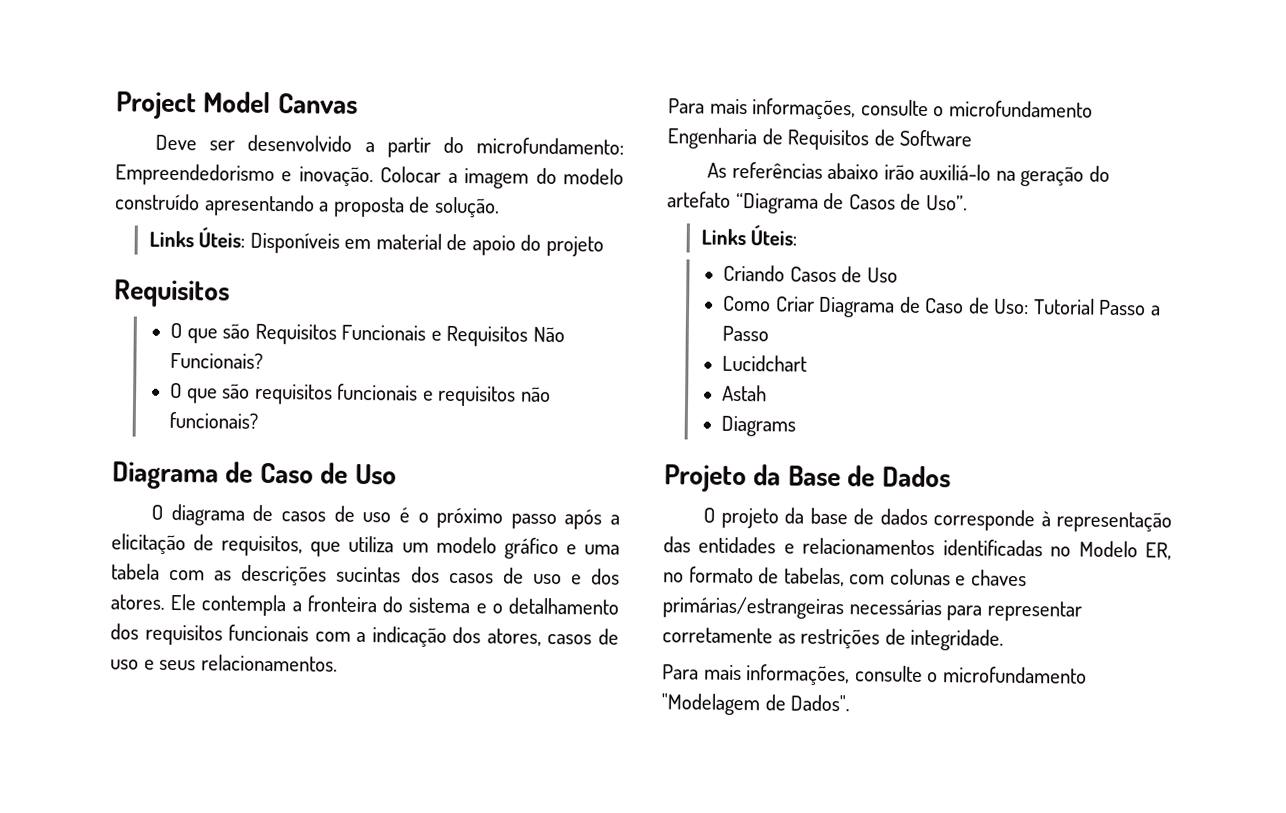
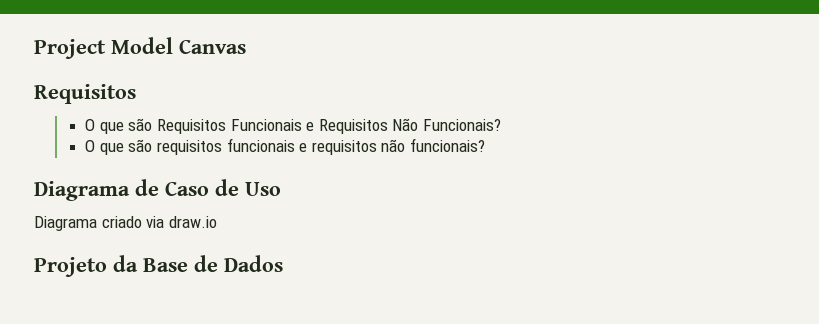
- Deve ser desenvolvido a partir do microfundamento: Empreendedorismo e inovação. Colocar a imagem do modelo construído apresentando a proposta de solução.
- Links Úteis: Disponíveis em material de apoio do projeto
- O diagrama de casos de uso é o próximo passo após a elicitação de requisitos, que utiliza um modelo gráfico e uma tabela com as descrições sucintas dos casos de uso e dos atores. Ele contempla a fronteira do sistema e o detalhamento dos requisitos funcionais com a indicação dos atores, casos de uso e seus relacionamentos.
- Para mais informações, consulte o microfundamento Engenharia de Requisitos de Software
- As referências abaixo irão auxiliá-lo na geração do artefato “Diagrama de Casos de Uso”.
- Links Úteis:
- Criando Casos de Uso
- Como Criar Diagrama de Caso de Uso: Tutorial Passo a Passo
- Lucidchart
- Astah
- Diagrams
+ Diagrama criado via draw.io
- O projeto da base de dados corresponde à representação das entidades e relacionamentos identificadas no Modelo ER, no formato de tabelas, com colunas e chaves primárias/estrangeiras necessárias para representar corretamente as restrições de integridade.
- Para mais informações, consulte o microfundamento "Modelagem de Dados".

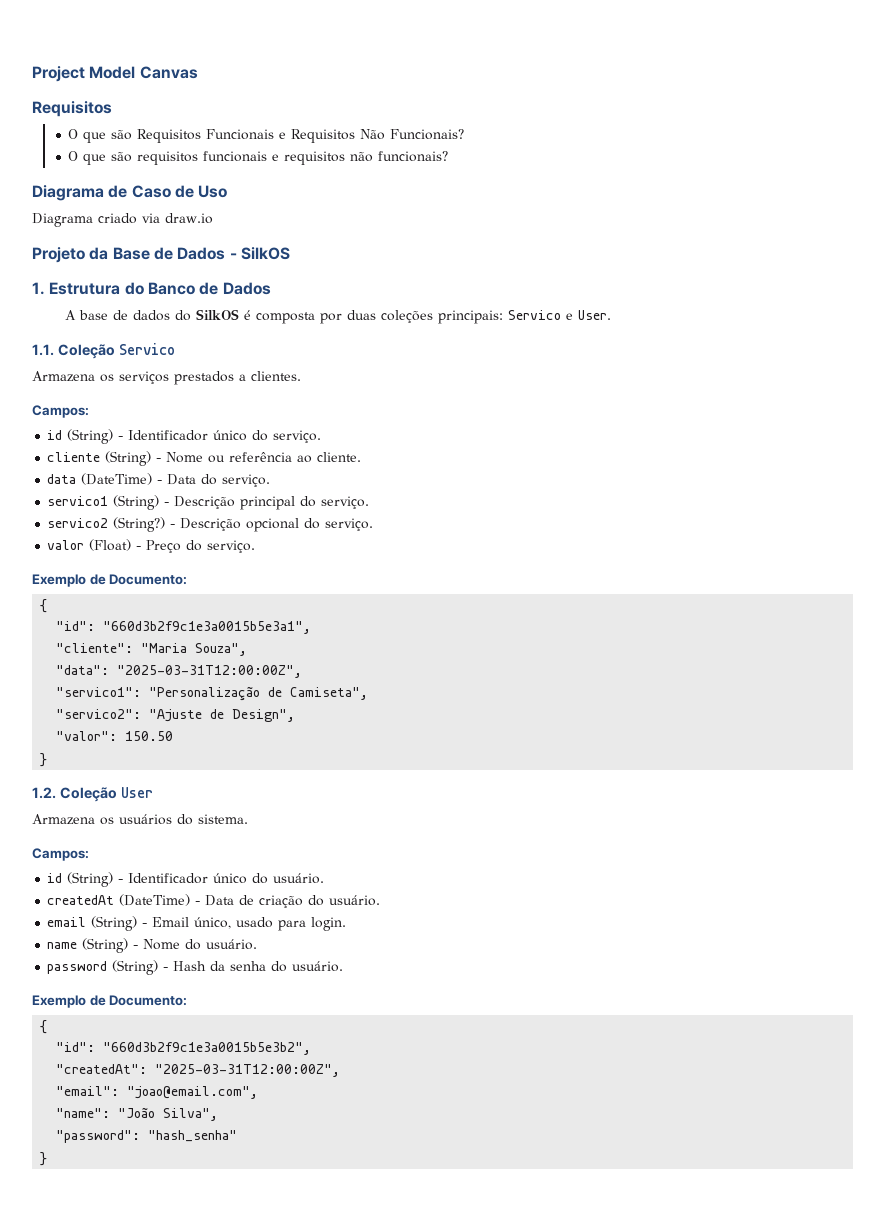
- Projeto da Base de Dados
+ Projeto da Base de Dados - SilkOS
+ 1. Estrutura do Banco de Dados
+ A base de dados do SilkOS é composta por duas coleções principais: Servico e User.
+ 1.1. Coleção Servico
+ Armazena os serviços prestados a clientes.
+ Campos:
+ id (String) - Identificador único do serviço.
+ cliente (String) - Nome ou referência ao cliente.
+ data (DateTime) - Data do serviço.
+ servico1 (String) - Descrição principal do serviço.
+ servico2 (String?) - Descrição opcional do serviço.
+ valor (Float) - Preço do serviço.
+ Exemplo de Documento:
+ {
+ "id": "660d3b2f9c1e3a0015b5e3a1",
+ "cliente": "Maria Souza",
+ "data": "2025-03-31T12:00:00Z",
+ "servico1": "Personalização de Camiseta",
+ "servico2": "Ajuste de Design",
+ "valor": 150.50
+ }
+ 1.2. Coleção User
+ Armazena os usuários do sistema.
+ Campos:
+ id (String) - Identificador único do usuário.
+ createdAt (DateTime) - Data de criação do usuário.
+ email (String) - Email único, usado para login.
+ name (String) - Nome do usuário.
+ password (String) - Hash da senha do usuário.
+ Exemplo de Documento:
+ {
+ "id": "660d3b2f9c1e3a0015b5e3b2",
+ "createdAt": "2025-03-31T12:00:00Z",
+ "email": "joao@email.com",
+ "name": "João Silva",
+ "password": "hash_senha"
+ }

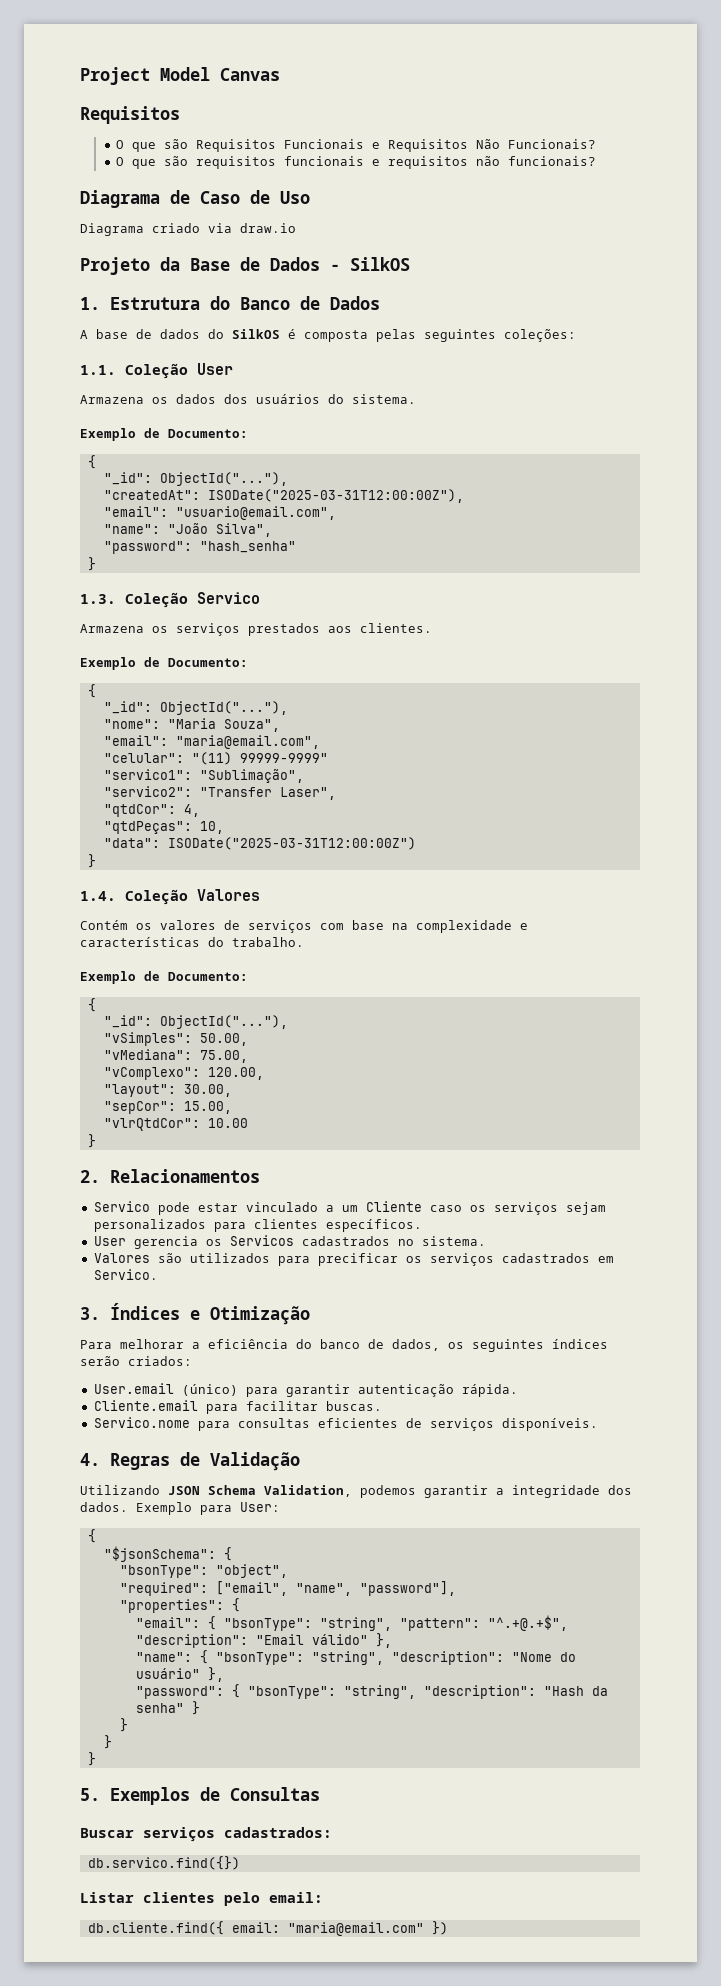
- A base de dados do SilkOS é composta por duas coleções principais: Servico e User.
+ A base de dados do SilkOS é composta pelas seguintes coleções:
- 1.1. Coleção Servico
- Armazena os serviços prestados a clientes.
- Campos:
- id (String) - Identificador único do serviço.
- cliente (String) - Nome ou referência ao cliente.
- data (DateTime) - Data do serviço.
- servico1 (String) - Descrição principal do serviço.
- servico2 (String?) - Descrição opcional do serviço.
- valor (Float) - Preço do serviço.
+ 1.1. Coleção User
+ Armazena os dados dos usuários do sistema.
  Exemplo de Documento:
  {
- "id": "660d3b2f9c1e3a0015b5e3a1",
- "cliente": "Maria Souza",
- "data": "2025-03-31T12:00:00Z",
- "servico1": "Personalização de Camiseta",
- "servico2": "Ajuste de Design",
- "valor": 150.50
- }
- 1.2. Coleção User
- Armazena os usuários do sistema.
- Campos:
- id (String) - Identificador único do usuário.
- createdAt (DateTime) - Data de criação do usuário.
- email (String) - Email único, usado para login.
- name (String) - Nome do usuário.
- password (String) - Hash da senha do usuário.
- Exemplo de Documento:
- {
- "id": "660d3b2f9c1e3a0015b5e3b2",
+ "_id": ObjectId("..."),
- "createdAt": "2025-03-31T12:00:00Z",
- "email": "joao@email.com",
+ "createdAt": ISODate("2025-03-31T12:00:00Z"),
+ "email": "usuario@email.com",
+ 1.3. Coleção Servico
+ Armazena os serviços prestados aos clientes.
+ Exemplo de Documento:
+ {
+ "_id": ObjectId("..."),
+ "nome": "Maria Souza",
+ "email": "maria@email.com",
+ "celular": "(11) 99999-9999"
+ "servico1": "Sublimação",
+ "servico2": "Transfer Laser",
+ "qtdCor": 4,
+ "qtdPeças": 10,
+ "data": ISODate("2025-03-31T12:00:00Z")
+ }
+ 1.4. Coleção Valores
+ Contém os valores de serviços com base na complexidade e características do trabalho.
+ Exemplo de Documento:
+ {
+ "_id": ObjectId("..."),
+ "vSimples": 50.00,
+ "vMediana": 75.00,
+ "vComplexo": 120.00,
+ "layout": 30.00,
+ "sepCor": 15.00,
+ "vlrQtdCor": 10.00
+ }
+ 2. Relacionamentos
+ Servico pode estar vinculado a um Cliente caso os serviços sejam personalizados para clientes específicos.
+ User gerencia os Servicos cadastrados no sistema.
+ Valores são utilizados para precificar os serviços cadastrados em Servico.
+ 3. Índices e Otimização
+ Para melhorar a eficiência do banco de dados, os seguintes índices serão criados:
+ User.email (único) para garantir autenticação rápida.
+ Cliente.email para facilitar buscas.
+ Servico.nome para consultas eficientes de serviços disponíveis.
+ 4. Regras de Validação
+ Utilizando JSON Schema Validation, podemos garantir a integridade dos dados. Exemplo para User:
+ {
+ "$jsonSchema": {
+ "bsonType": "object",
+ "required": ["email", "name", "password"],
+ "properties": {
+ "email": { "bsonType": "string", "pattern": "^.+@.+$", "description": "Email válido" },
+ "name": { "bsonType": "string", "description": "Nome do usuário" },
+ "password": { "bsonType": "string", "description": "Hash da senha" }
+ }
+ }
+ }
+ 5. Exemplos de Consultas
+ Buscar serviços cadastrados:
+ db.servico.find({})
+ Listar clientes pelo email:
+ db.cliente.find({ email: "maria@email.com" })

